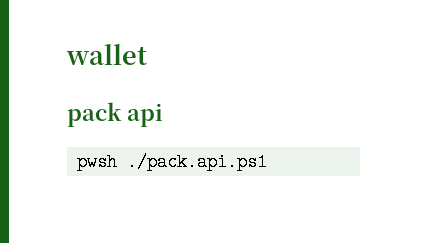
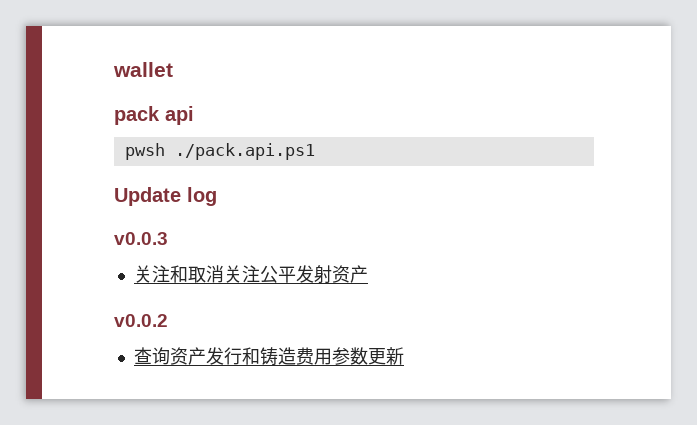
+ Update log
+ v0.0.3
+ 关注和取消关注公平发射资产
+ v0.0.2
+ 查询资产发行和铸造费用参数更新

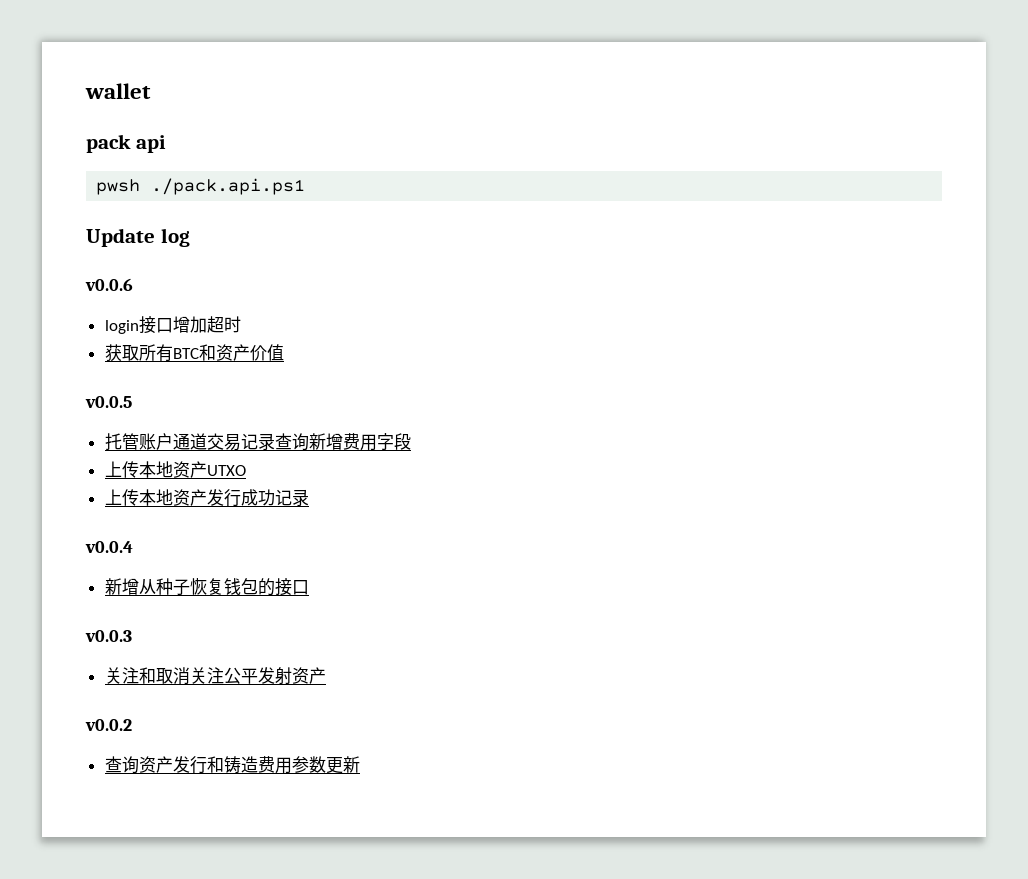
+ v0.0.6
+ login接口增加超时
+ 获取所有BTC和资产价值
+ v0.0.5
+ 托管账户通道交易记录查询新增费用字段
+ 上传本地资产UTXO
+ 上传本地资产发行成功记录
+ v0.0.4
+ 新增从种子恢复钱包的接口

